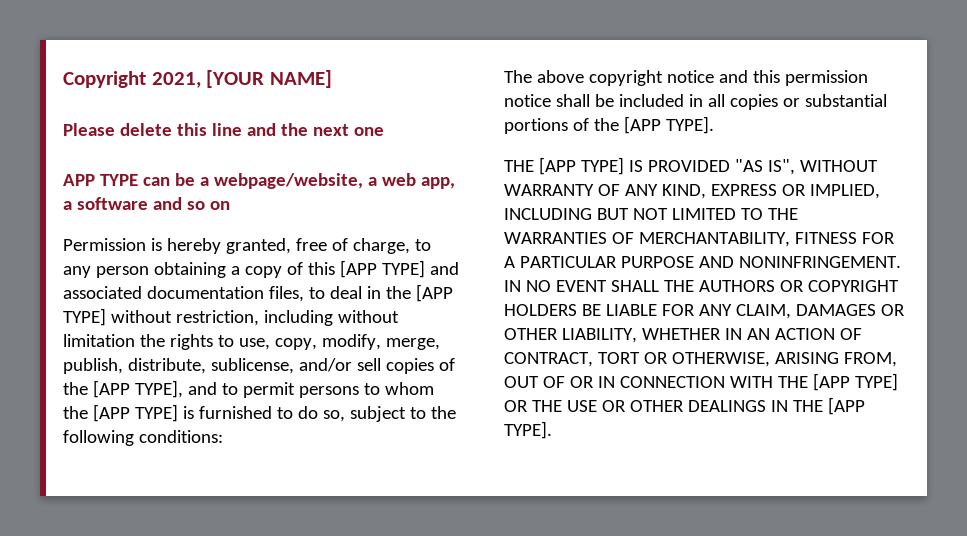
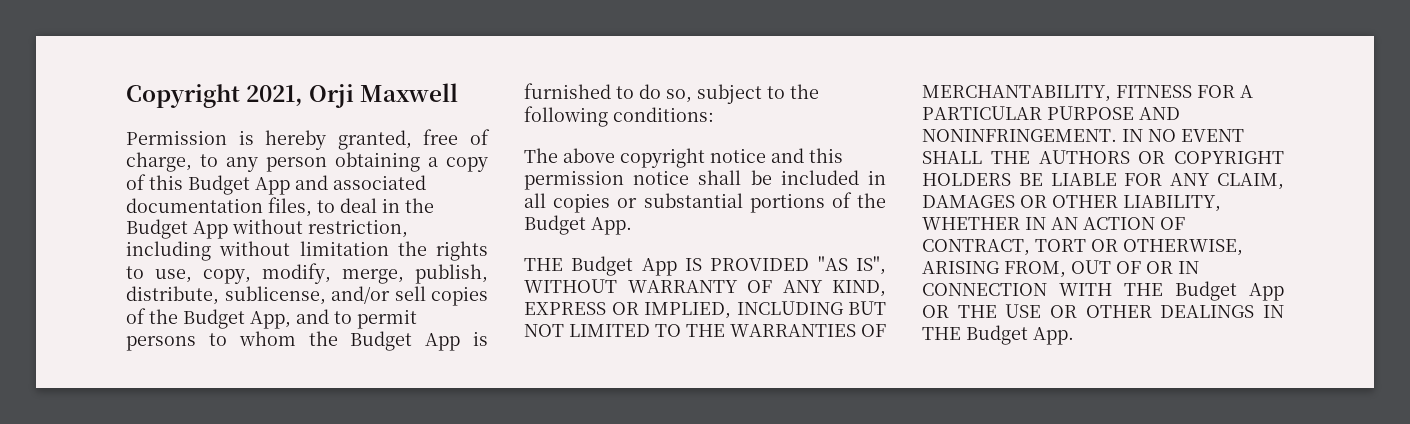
- Copyright 2021, [YOUR NAME]
- Please delete this line and the next one
- APP TYPE can be a webpage/website, a web app, a software and so on
+ Copyright 2021, Orji Maxwell
- Permission is hereby granted, free of charge, to any person obtaining a copy of this [APP TYPE] and associated documentation files, to deal in the [APP TYPE] without restriction, including without limitation the rights to use, copy, modify, merge, publish, distribute, sublicense, and/or sell copies of the [APP TYPE], and to permit persons to whom the [APP TYPE] is furnished to do so, subject to the following conditions:
+ Permission is hereby granted, free of charge, to any person obtaining a copy of this Budget App and associated documentation files, to deal in the Budget App without restriction, including without limitation the rights to use, copy, modify, merge, publish, distribute, sublicense, and/or sell copies of the Budget App, and to permit persons to whom the Budget App is furnished to do so, subject to the following conditions:
- The above copyright notice and this permission notice shall be included in all copies or substantial portions of the [APP TYPE].
- THE [APP TYPE] IS PROVIDED "AS IS", WITHOUT WARRANTY OF ANY KIND, EXPRESS OR IMPLIED, INCLUDING BUT NOT LIMITED TO THE WARRANTIES OF MERCHANTABILITY, FITNESS FOR A PARTICULAR PURPOSE AND NONINFRINGEMENT.
+ The above copyright notice and this permission notice shall be included in all copies or substantial portions of the Budget App.
+ THE Budget App IS PROVIDED "AS IS", WITHOUT WARRANTY OF ANY KIND, EXPRESS OR IMPLIED, INCLUDING BUT NOT LIMITED TO THE WARRANTIES OF MERCHANTABILITY, FITNESS FOR A PARTICULAR PURPOSE AND NONINFRINGEMENT.
- IN NO EVENT SHALL THE AUTHORS OR COPYRIGHT HOLDERS BE LIABLE FOR ANY CLAIM, DAMAGES OR OTHER LIABILITY, WHETHER IN AN ACTION OF CONTRACT, TORT OR OTHERWISE, ARISING FROM, OUT OF OR IN CONNECTION WITH THE [APP TYPE] OR THE USE OR OTHER DEALINGS IN THE [APP TYPE].
+ IN NO EVENT SHALL THE AUTHORS OR COPYRIGHT HOLDERS BE LIABLE FOR ANY CLAIM, DAMAGES OR OTHER LIABILITY, WHETHER IN AN ACTION OF CONTRACT, TORT OR OTHERWISE, ARISING FROM, OUT OF OR IN CONNECTION WITH THE Budget App OR THE USE OR OTHER DEALINGS IN THE Budget App.

